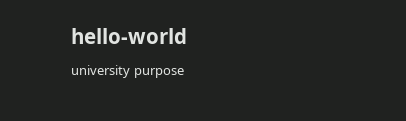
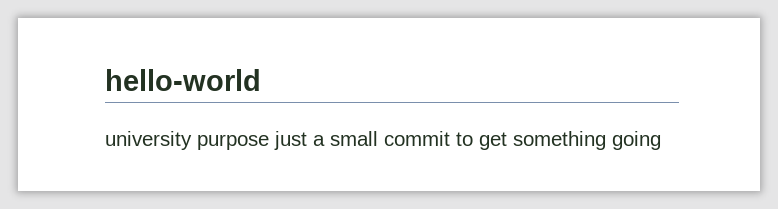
- university purpose
+ university purpose just a small commit to get something going

